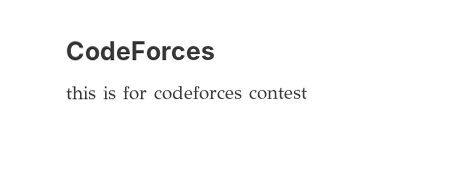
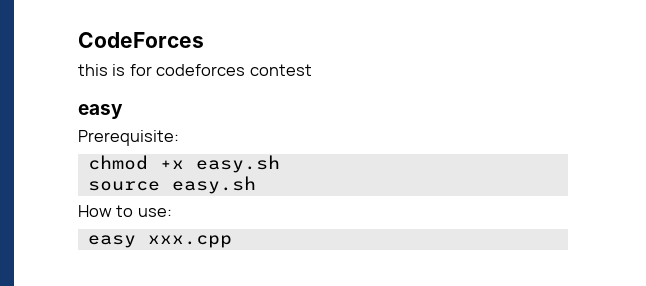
  this is for codeforces contest
+ easy
+ Prerequisite:
+ chmod +x easy.sh
+ source easy.sh
+ How to use:
+ easy xxx.cpp

